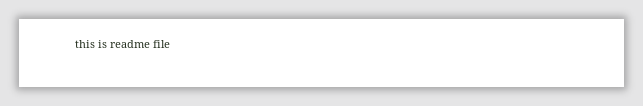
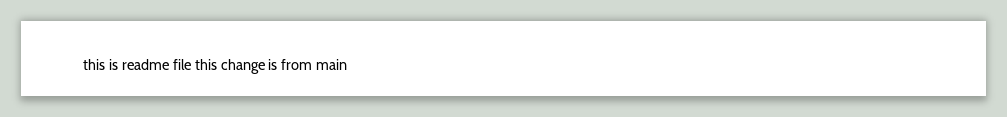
- this is readme file
+ this is readme file this change is from main

